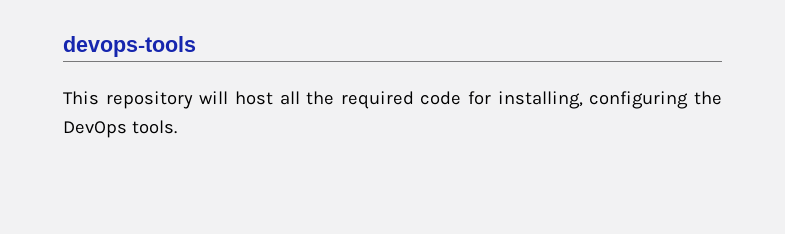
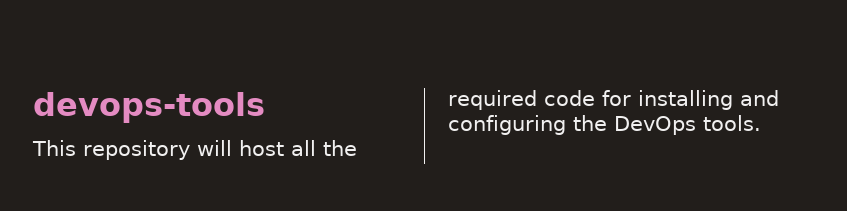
- This repository will host all the required code for installing, configuring the DevOps tools.
+ This repository will host all the required code for installing and configuring the DevOps tools.

